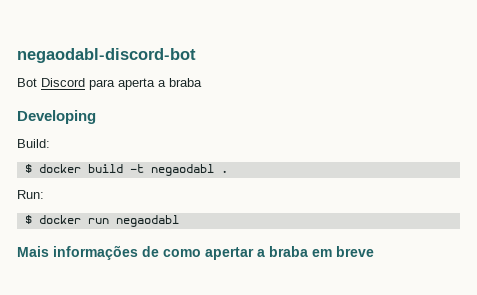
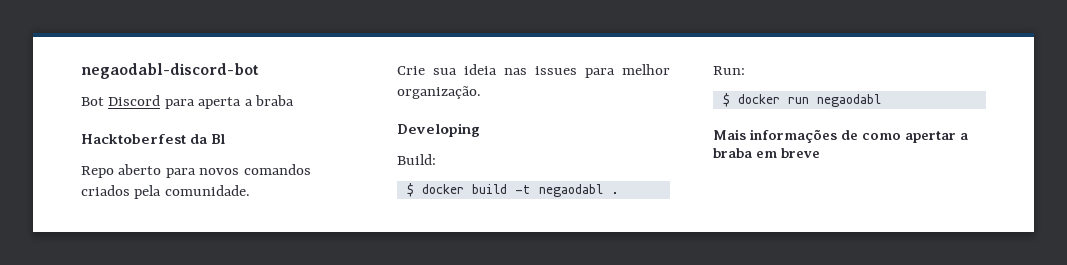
+ Hacktoberfest da Bl
+ Repo aberto para novos comandos criados pela comunidade.
+ Crie sua ideia nas issues para melhor organização.

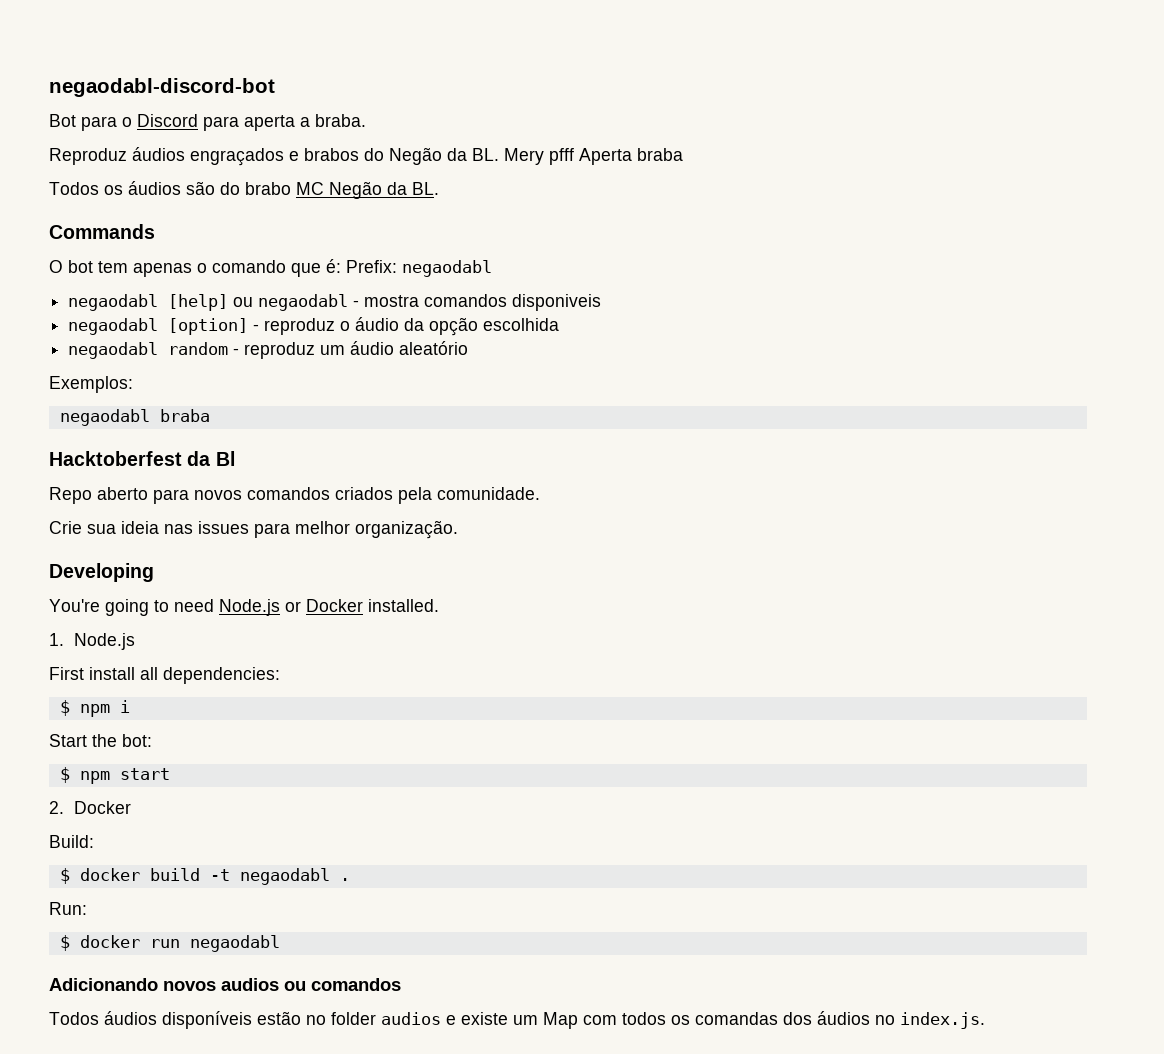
- Bot Discord para aperta a braba
+ Bot para o Discord para aperta a braba.
+ Reproduz áudios engraçados e brabos do Negão da BL. Mery pfff Aperta braba
+ Todos os áudios são do brabo MC Negão da BL.
+ Commands
+ O bot tem apenas o comando que é: Prefix: negaodabl
+ negaodabl [help] ou negaodabl - mostra comandos disponiveis
+ negaodabl [option] - reproduz o áudio da opção escolhida
+ negaodabl random - reproduz um áudio aleatório
+ Exemplos:
+ negaodabl braba
+ You're going to need Node.js or Docker installed.
+ 1. Node.js
+ First install all dependencies:
+ $ npm i
+ Start the bot:
+ $ npm start
+ 2. Docker
- Mais informações de como apertar a braba em breve
+ Adicionando novos audios ou comandos
+ Todos áudios disponíveis estão no folder audios e existe um Map com todos os comandas dos áudios no index.js.

